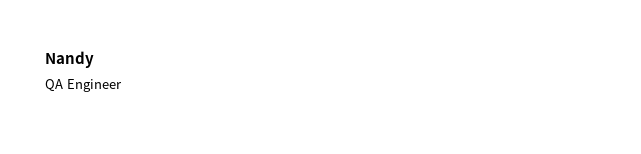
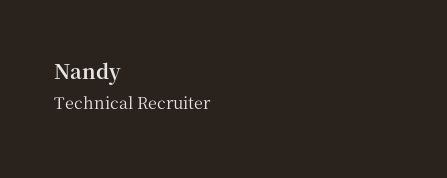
- QA Engineer
+ Technical Recruiter

